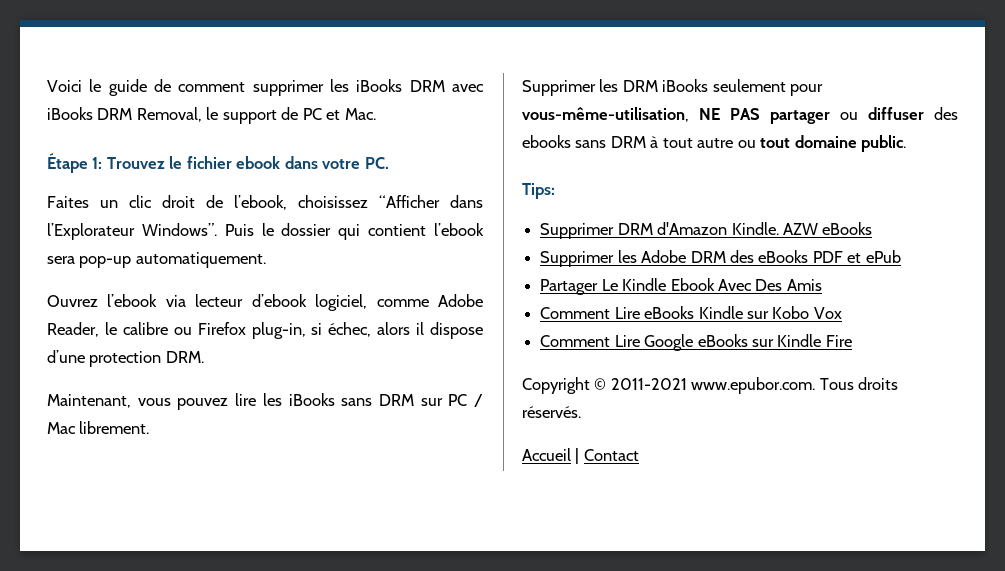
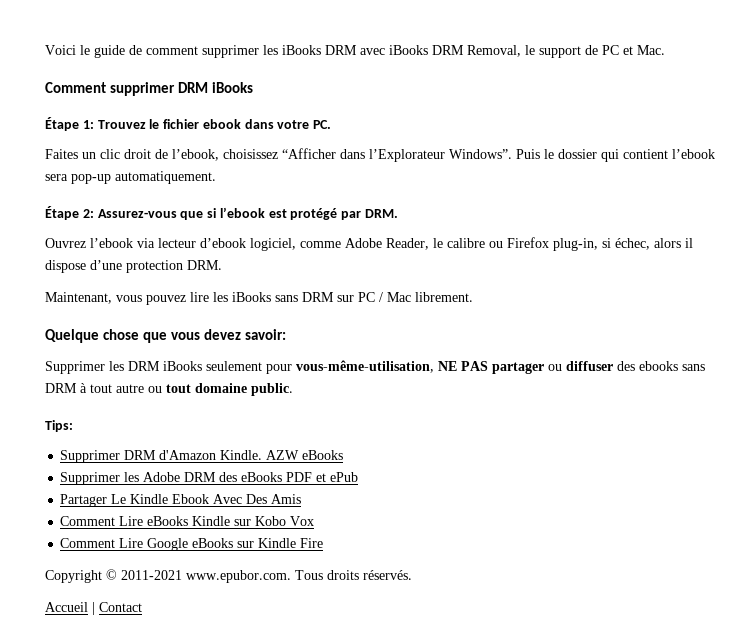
+ Comment supprimer DRM iBooks
+ Étape 2: Assurez-vous que si l’ebook est protégé par DRM.
+ Quelque chose que vous devez savoir:

